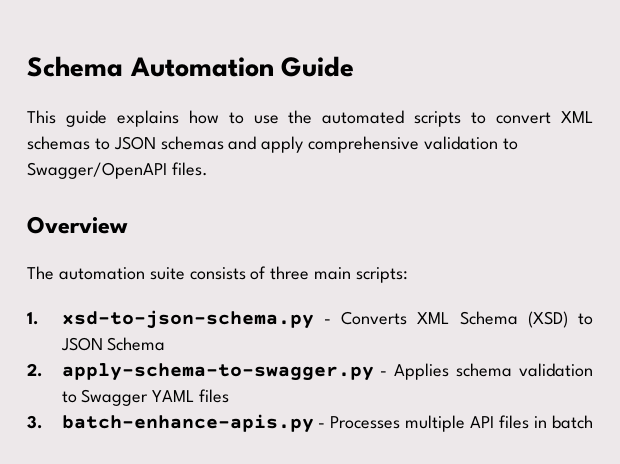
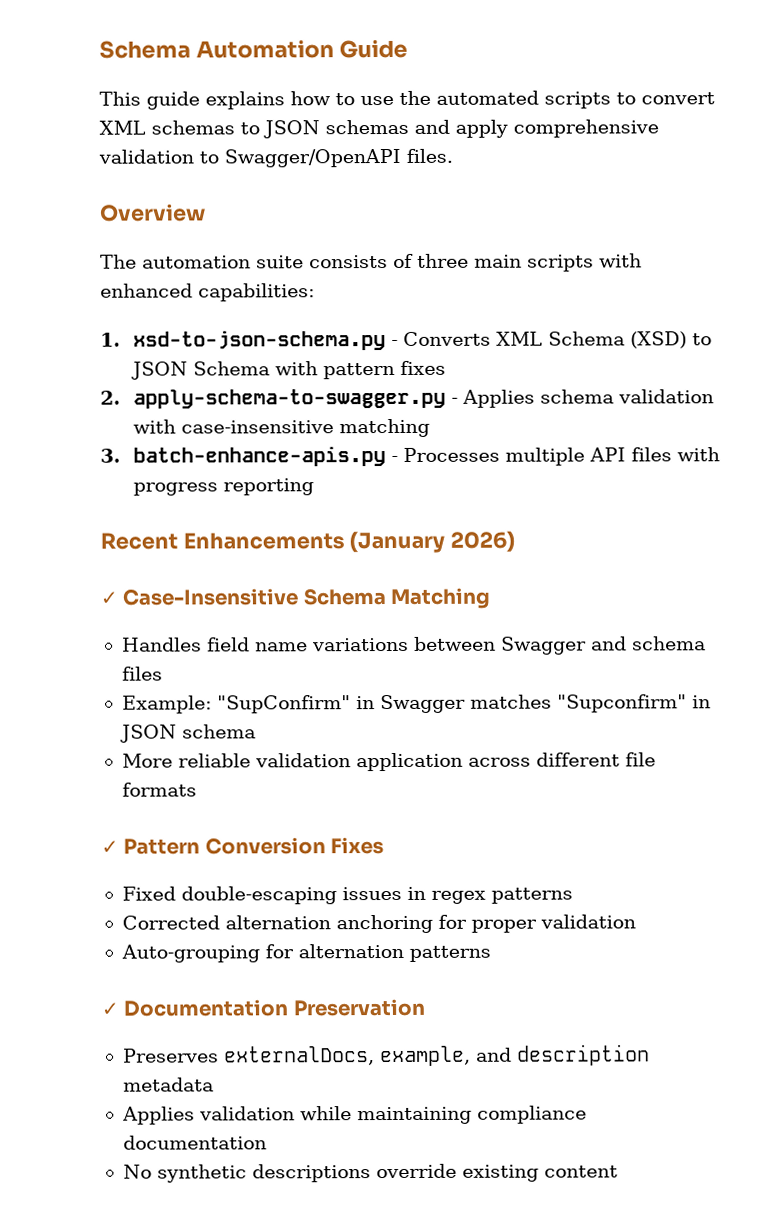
- The automation suite consists of three main scripts:
+ The automation suite consists of three main scripts with enhanced capabilities:
- 1. xsd-to-json-schema.py - Converts XML Schema (XSD) to JSON Schema
+ 1. xsd-to-json-schema.py - Converts XML Schema (XSD) to JSON Schema with pattern fixes
- 2. apply-schema-to-swagger.py - Applies schema validation to Swagger YAML files
+ 2. apply-schema-to-swagger.py - Applies schema validation with case-insensitive matching
- 3. batch-enhance-apis.py - Processes multiple API files in batch
+ 3. batch-enhance-apis.py - Processes multiple API files with progress reporting
+ Recent Enhancements (January 2026)
+ ✓ Case-Insensitive Schema Matching
+ Handles field name variations between Swagger and schema files
+ Example: "SupConfirm" in Swagger matches "Supconfirm" in JSON schema
+ More reliable validation application across different file formats
+ ✓ Pattern Conversion Fixes
+ Fixed double-escaping issues in regex patterns
+ Corrected alternation anchoring for proper validation
+ Auto-grouping for alternation patterns
+ ✓ Documentation Preservation
+ Preserves externalDocs, example, and description metadata
+ Applies validation while maintaining compliance documentation
+ No synthetic descriptions override existing content

